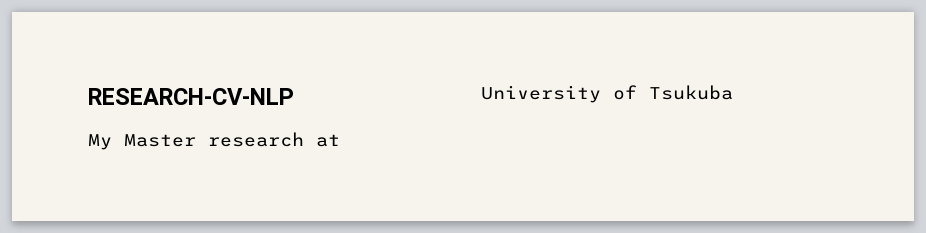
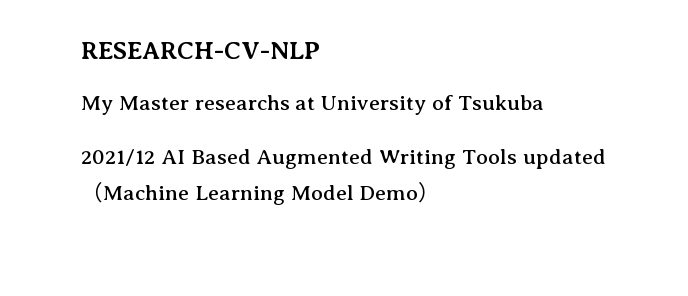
- My Master research at University of Tsukuba
+ My Master researchs at University of Tsukuba
+ 2021/12 AI Based Augmented Writing Tools updated（Machine Learning Model Demo）

